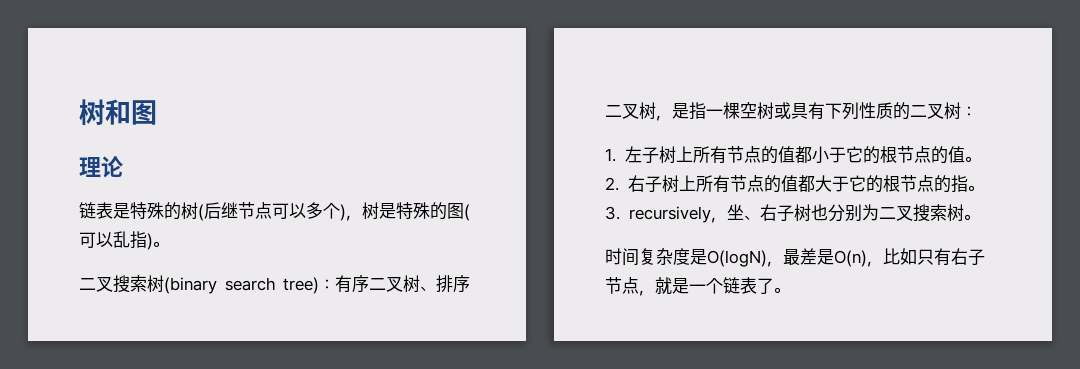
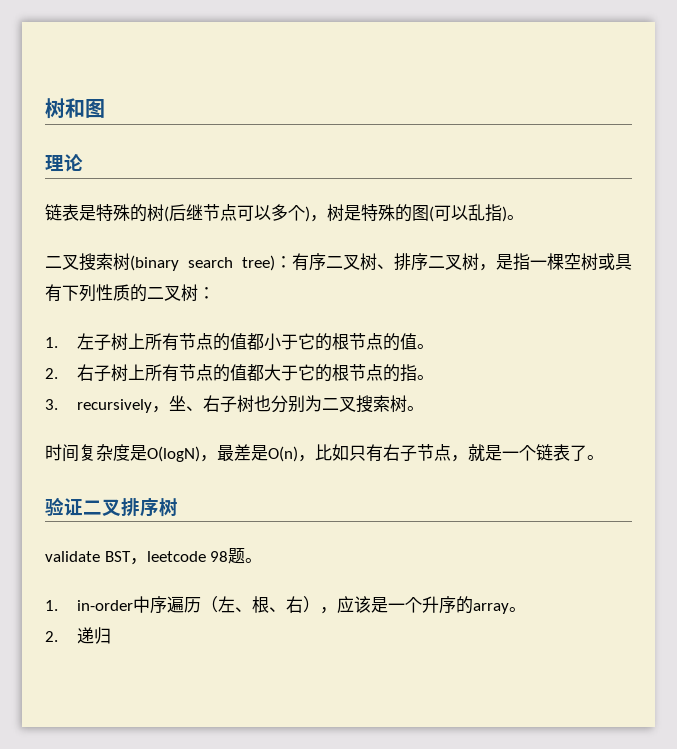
+ 验证二叉排序树
+ validate BST，leetcode 98题。
+ 1. in-order中序遍历（左、根、右），应该是一个升序的array。
+ 2.递归

